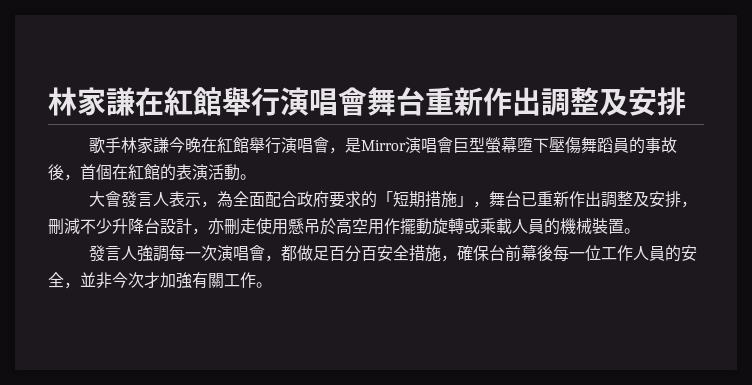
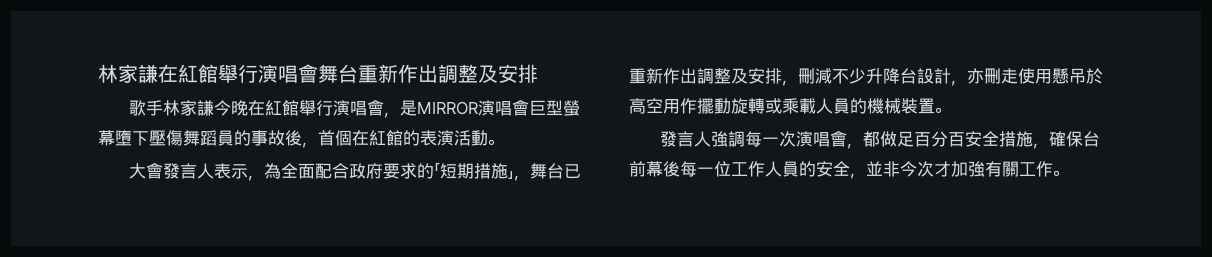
- 歌手林家謙今晚在紅館舉行演唱會，是Mirror演唱會巨型螢幕墮下壓傷舞蹈員的事故後，首個在紅館的表演活動。
+ 歌手林家謙今晚在紅館舉行演唱會，是MIRROR演唱會巨型螢幕墮下壓傷舞蹈員的事故後，首個在紅館的表演活動。

